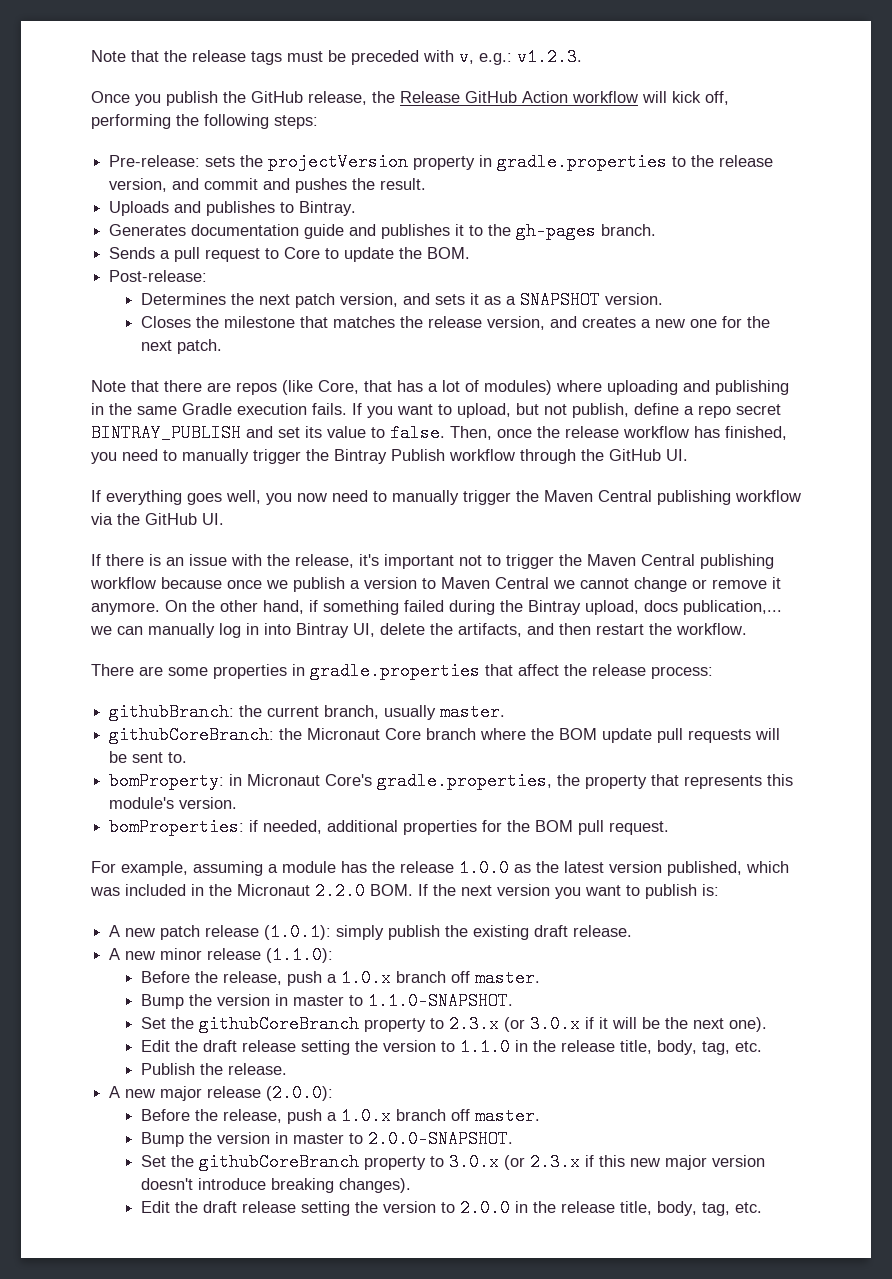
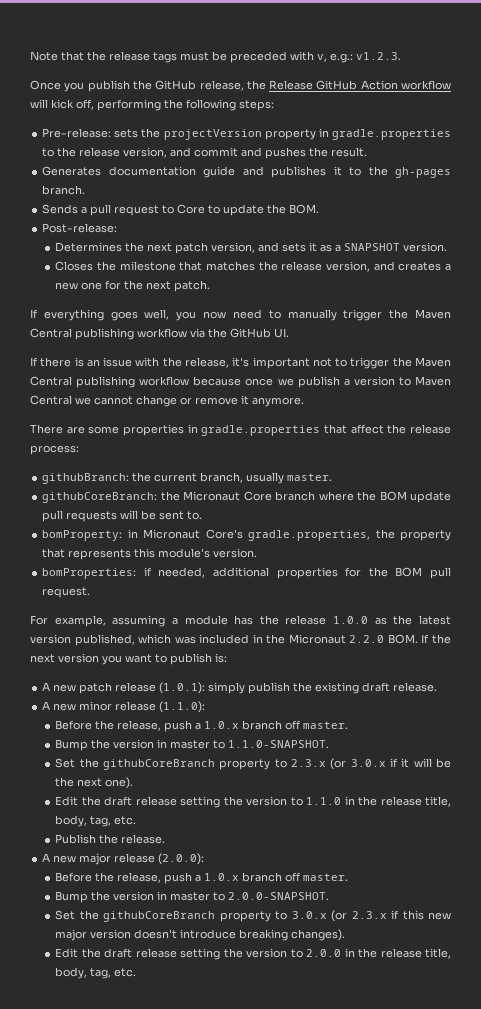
- Uploads and publishes to Bintray.
- Note that there are repos (like Core, that has a lot of modules) where uploading and publishing in the same Gradle execution fails. If you want to upload, but not publish, define a repo secret BINTRAY_PUBLISH and set its value to false. Then, once the release workflow has finished, you need to manually trigger the Bintray Publish workflow through the GitHub UI.
- On the other hand, if something failed during the Bintray upload, docs publication,... we can manually log in into Bintray UI, delete the artifacts, and then restart the workflow.

